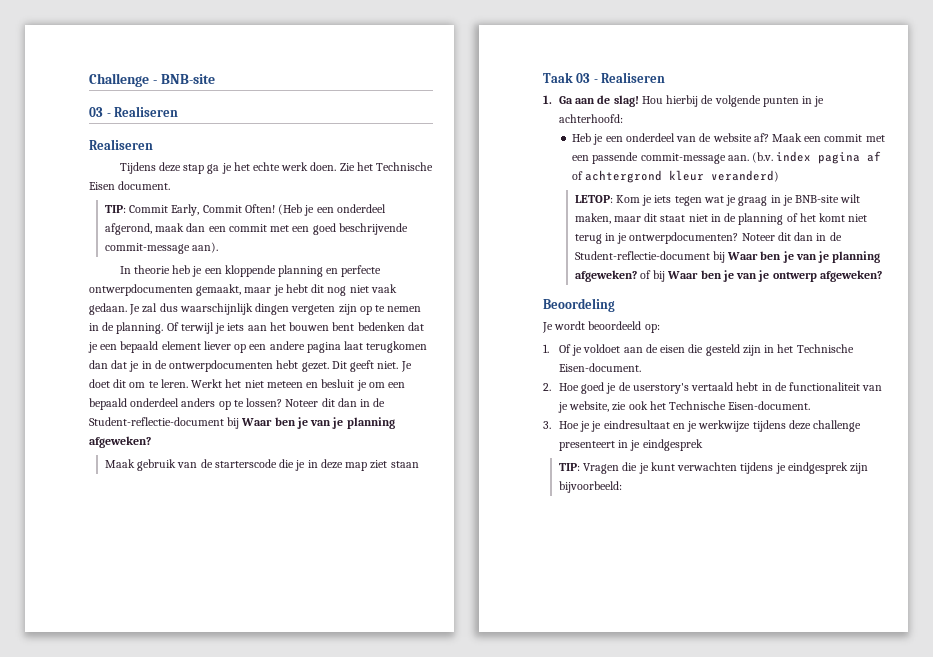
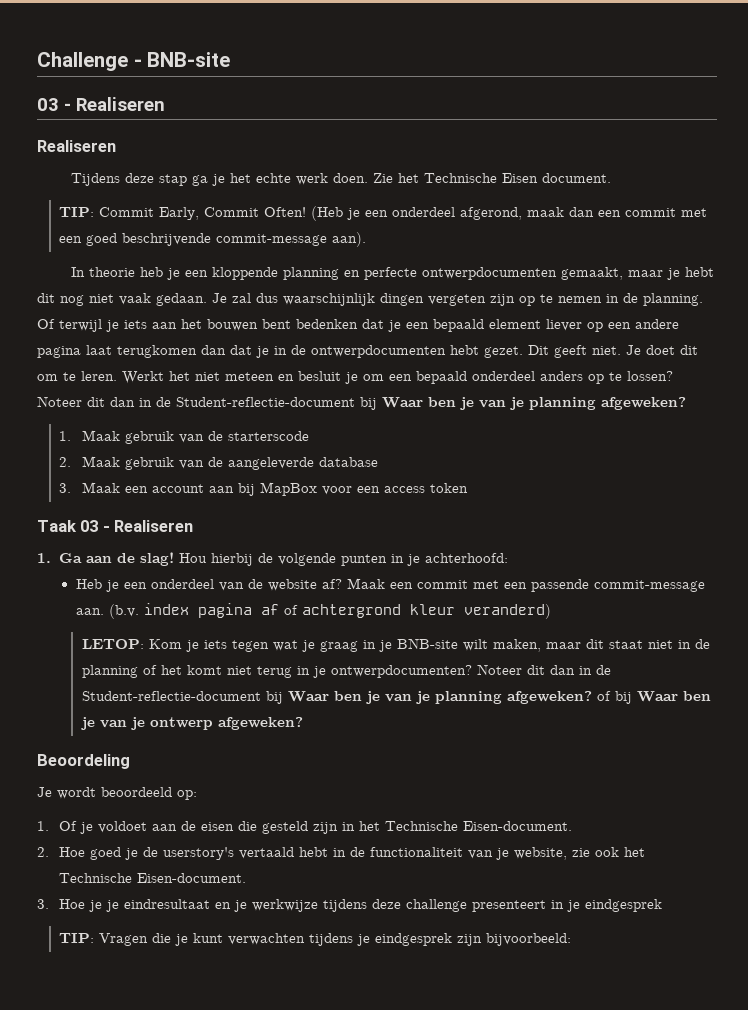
- Maak gebruik van de starterscode die je in deze map ziet staan
+ 1. Maak gebruik van de starterscode
+ 2. Maak gebruik van de aangeleverde database
+ 3. Maak een account aan bij MapBox voor een access token

